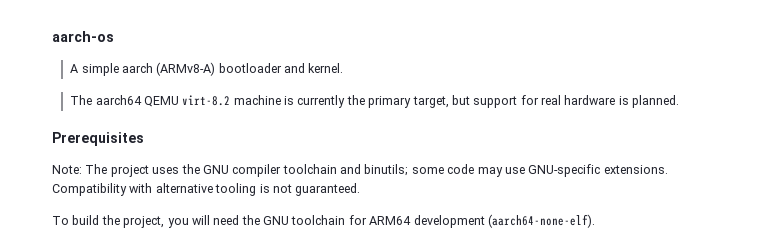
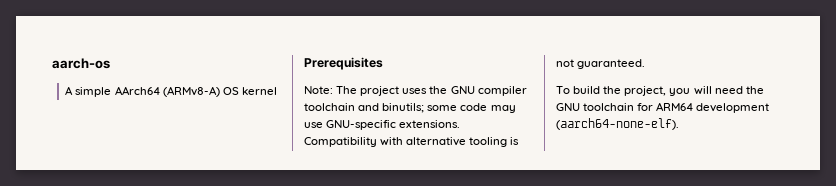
- A simple aarch (ARMv8-A) bootloader and kernel.
- The aarch64 QEMU virt-8.2 machine is currently the primary target, but support for real hardware is planned.
+ A simple AArch64 (ARMv8-A) OS kernel

